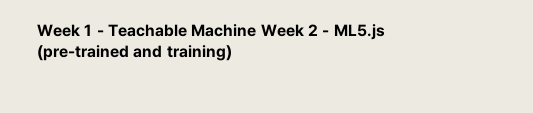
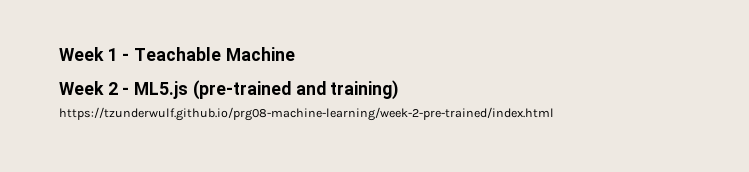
- Week 1 - Teachable Machine Week 2 - ML5.js (pre-trained and training)
+ Week 1 - Teachable Machine
+ Week 2 - ML5.js (pre-trained and training)
+ https://tzunderwulf.github.io/prg08-machine-learning/week-2-pre-trained/index.html

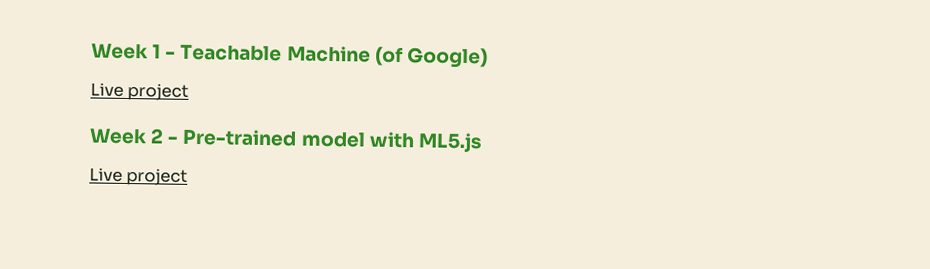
- Week 1 - Teachable Machine
+ Week 1 - Teachable Machine (of Google)
+ Live project
- Week 2 - ML5.js (pre-trained and training)
- https://tzunderwulf.github.io/prg08-machine-learning/week-2-pre-trained/index.html
+ Week 2 - Pre-trained model with ML5.js
+ Live project

